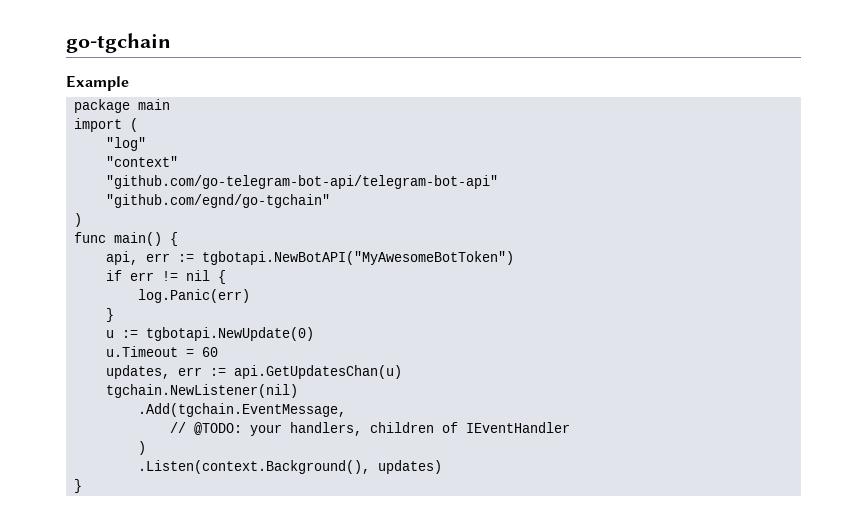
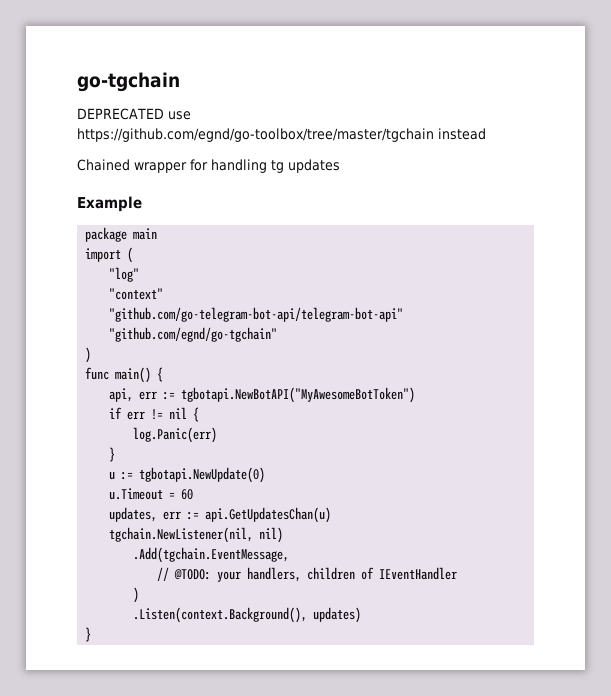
+ DEPRECATED use https://github.com/egnd/go-toolbox/tree/master/tgchain instead
+ Chained wrapper for handling tg updates
- tgchain.NewListener(nil)
+ tgchain.NewListener(nil, nil)

